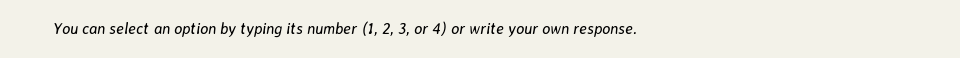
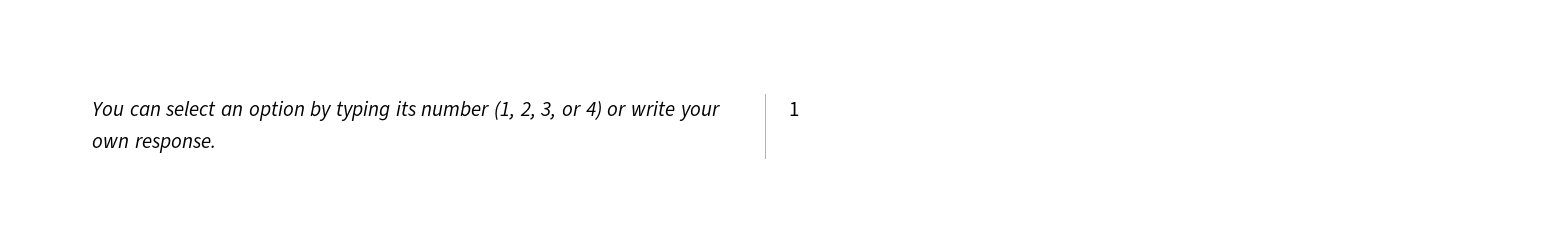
+ 1

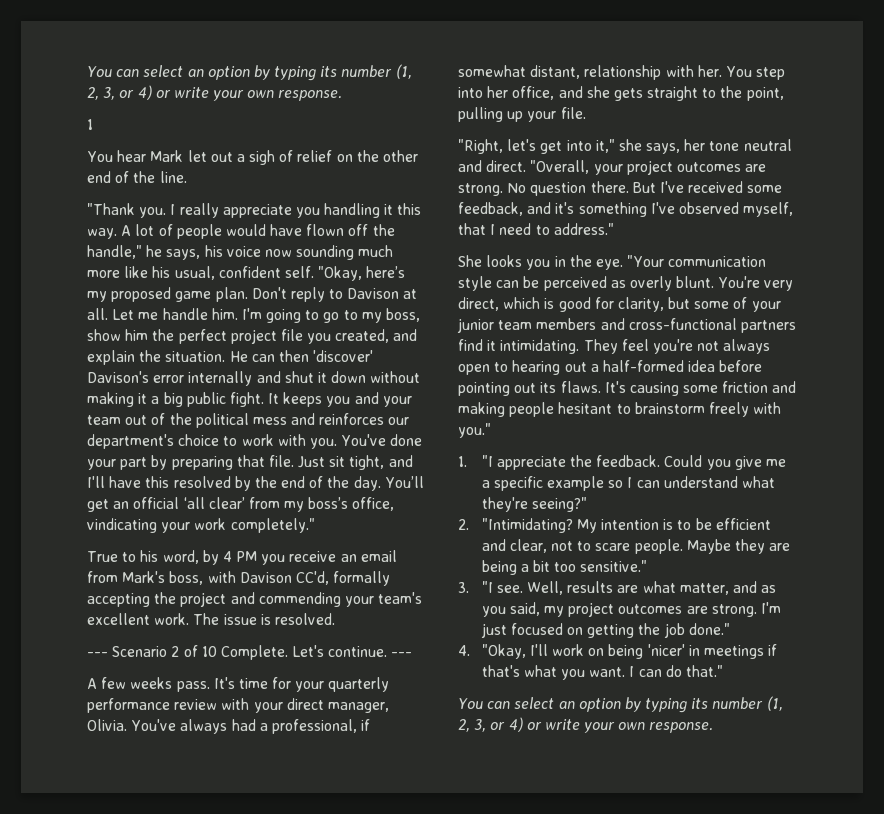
+ You hear Mark let out a sigh of relief on the other end of the line.
+ "Thank you. I really appreciate you handling it this way. A lot of people would have flown off the handle," he says, his voice now sounding much more like his usual, confident self. "Okay, here’s my proposed game plan. Don't reply to Davison at all. Let me handle him. I'm going to go to my boss, show him the perfect project file you created, and explain the situation. He can then 'discover' Davison's error internally and shut it down without making it a big public fight. It keeps you and your team out of the political mess and reinforces our department's choice to work with you. You've done your part by preparing that file. Just sit tight, and I'll have this resolved by the end of the day. You’ll get an official ‘all clear’ from my boss’s office, vindicating your work completely."
+ True to his word, by 4 PM you receive an email from Mark's boss, with Davison CC'd, formally accepting the project and commending your team's excellent work. The issue is resolved.
+ --- Scenario 2 of 10 Complete. Let's continue. ---
+ A few weeks pass. It's time for your quarterly performance review with your direct manager, Olivia. You've always had a professional, if somewhat distant, relationship with her. You step into her office, and she gets straight to the point, pulling up your file.
+ "Right, let's get into it," she says, her tone neutral and direct. "Overall, your project outcomes are strong. No question there. But I've received some feedback, and it's something I've observed myself, that I need to address."
+ She looks you in the eye. "Your communication style can be perceived as overly blunt. You're very direct, which is good for clarity, but some of your junior team members and cross-functional partners find it intimidating. They feel you're not always open to hearing out a half-formed idea before pointing out its flaws. It's causing some friction and making people hesitant to brainstorm freely with you."
+ 1. "I appreciate the feedback. Could you give me a specific example so I can understand what they're seeing?"
+ 2. "Intimidating? My intention is to be efficient and clear, not to scare people. Maybe they are being a bit too sensitive."
+ 3. "I see. Well, results are what matter, and as you said, my project outcomes are strong. I'm just focused on getting the job done."
+ 4. "Okay, I'll work on being 'nicer' in meetings if that's what you want. I can do that."
+ You can select an option by typing its number (1, 2, 3, or 4) or write your own response.

